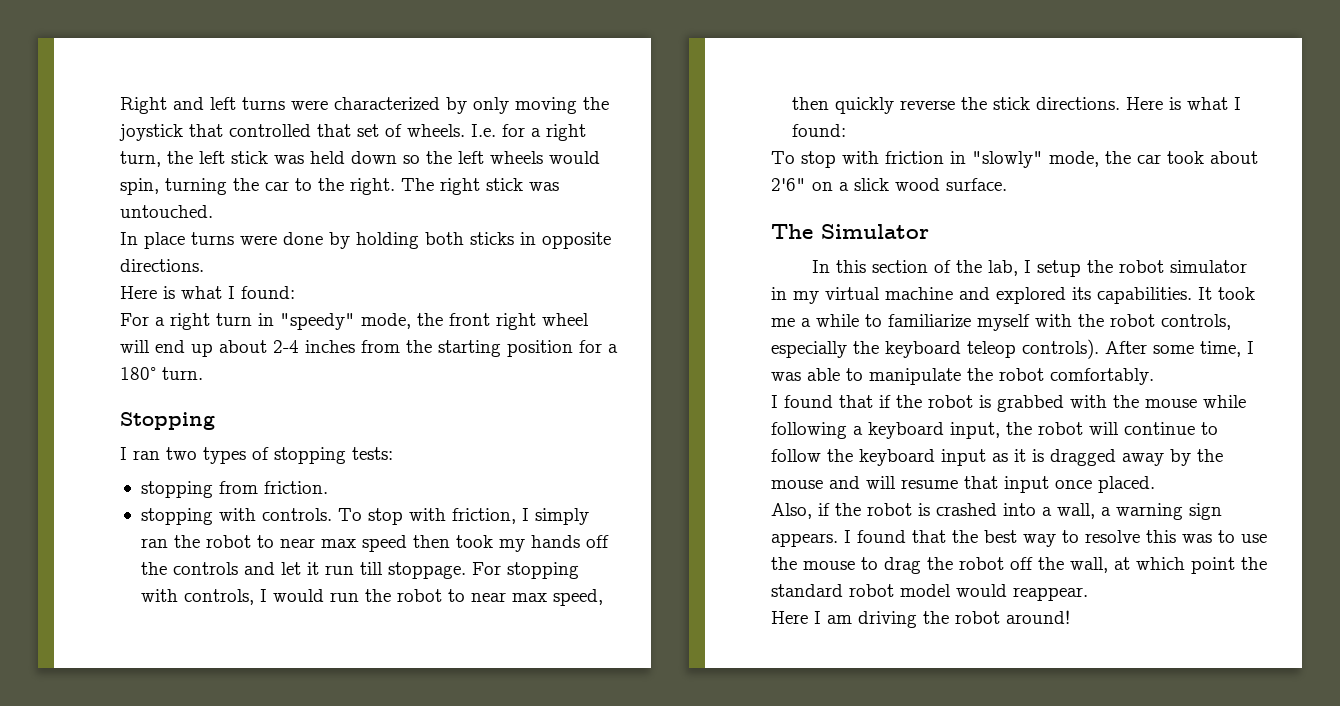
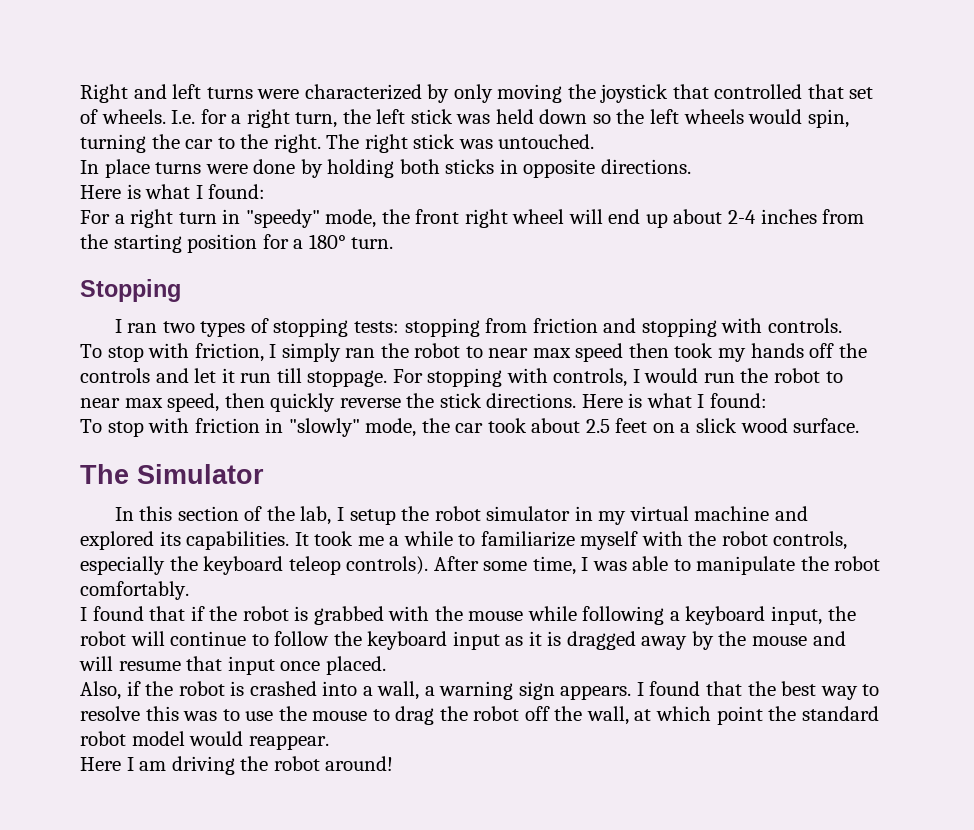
- I ran two types of stopping tests:
- stopping from friction.
- stopping with controls. To stop with friction, I simply ran the robot to near max speed then took my hands off the controls and let it run till stoppage.
+ I ran two types of stopping tests: stopping from friction and stopping with controls.
+ To stop with friction, I simply ran the robot to near max speed then took my hands off the controls and let it run till stoppage.
- To stop with friction in "slowly" mode, the car took about 2'6" on a slick wood surface.
+ To stop with friction in "slowly" mode, the car took about 2.5 feet on a slick wood surface.

